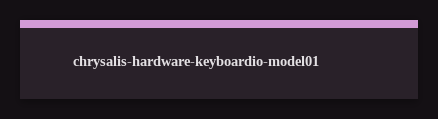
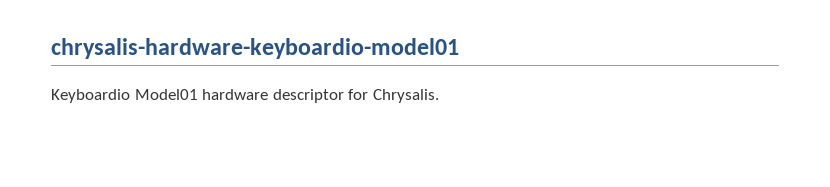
+ Keyboardio Model01 hardware descriptor for Chrysalis.

